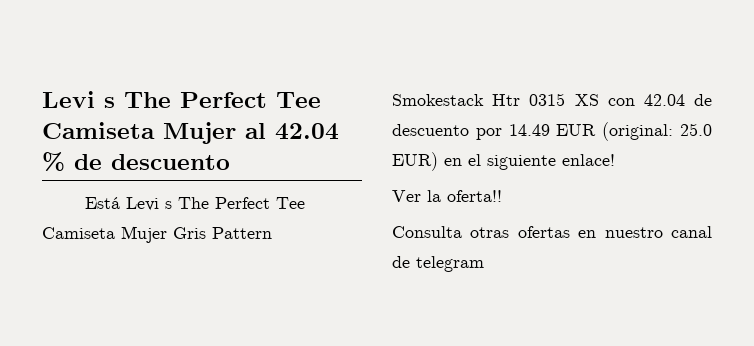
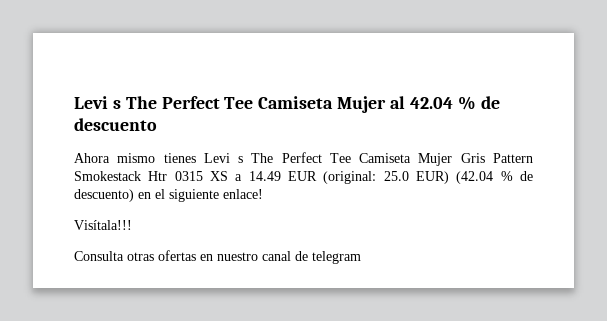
- Está Levi s The Perfect Tee Camiseta Mujer Gris Pattern Smokestack Htr 0315 XS con 42.04 de descuento por 14.49 EUR (original: 25.0 EUR) en el siguiente enlace!
+ Ahora mismo tienes Levi s The Perfect Tee Camiseta Mujer Gris Pattern Smokestack Htr 0315 XS a 14.49 EUR (original: 25.0 EUR) (42.04 % de descuento) en el siguiente enlace!
- Ver la oferta!!
+ Visítala!!!

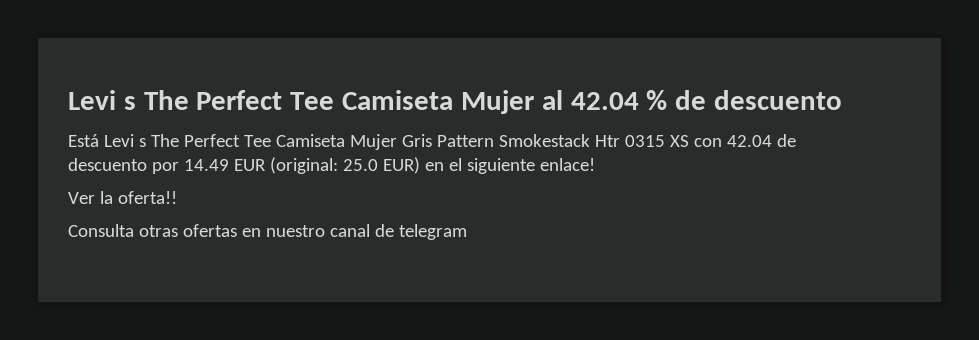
- Ahora mismo tienes Levi s The Perfect Tee Camiseta Mujer Gris Pattern Smokestack Htr 0315 XS a 14.49 EUR (original: 25.0 EUR) (42.04 % de descuento) en el siguiente enlace!
+ Está Levi s The Perfect Tee Camiseta Mujer Gris Pattern Smokestack Htr 0315 XS con 42.04 de descuento por 14.49 EUR (original: 25.0 EUR) en el siguiente enlace!
- Visítala!!!
+ Ver la oferta!!

